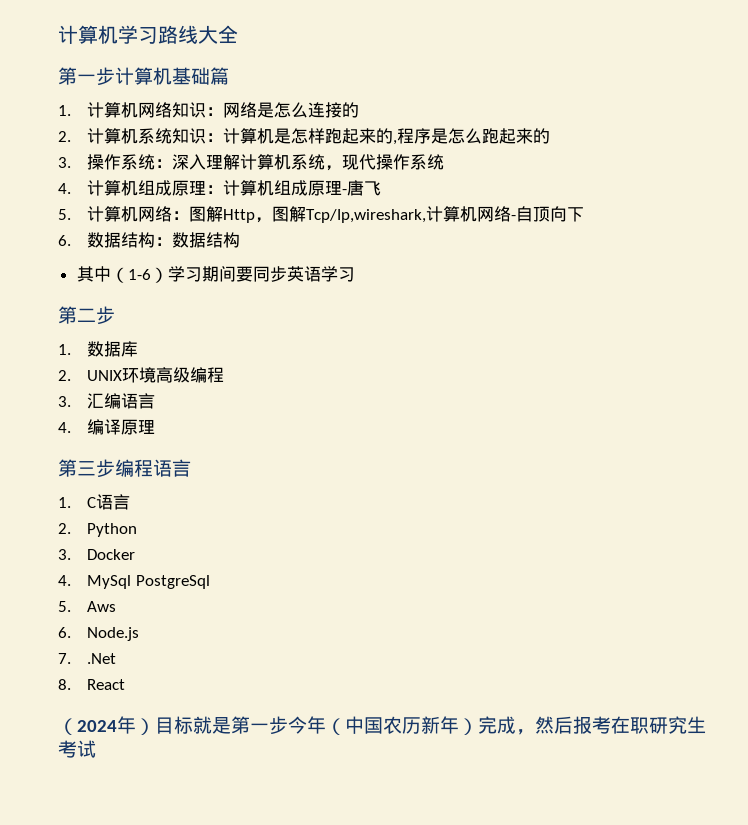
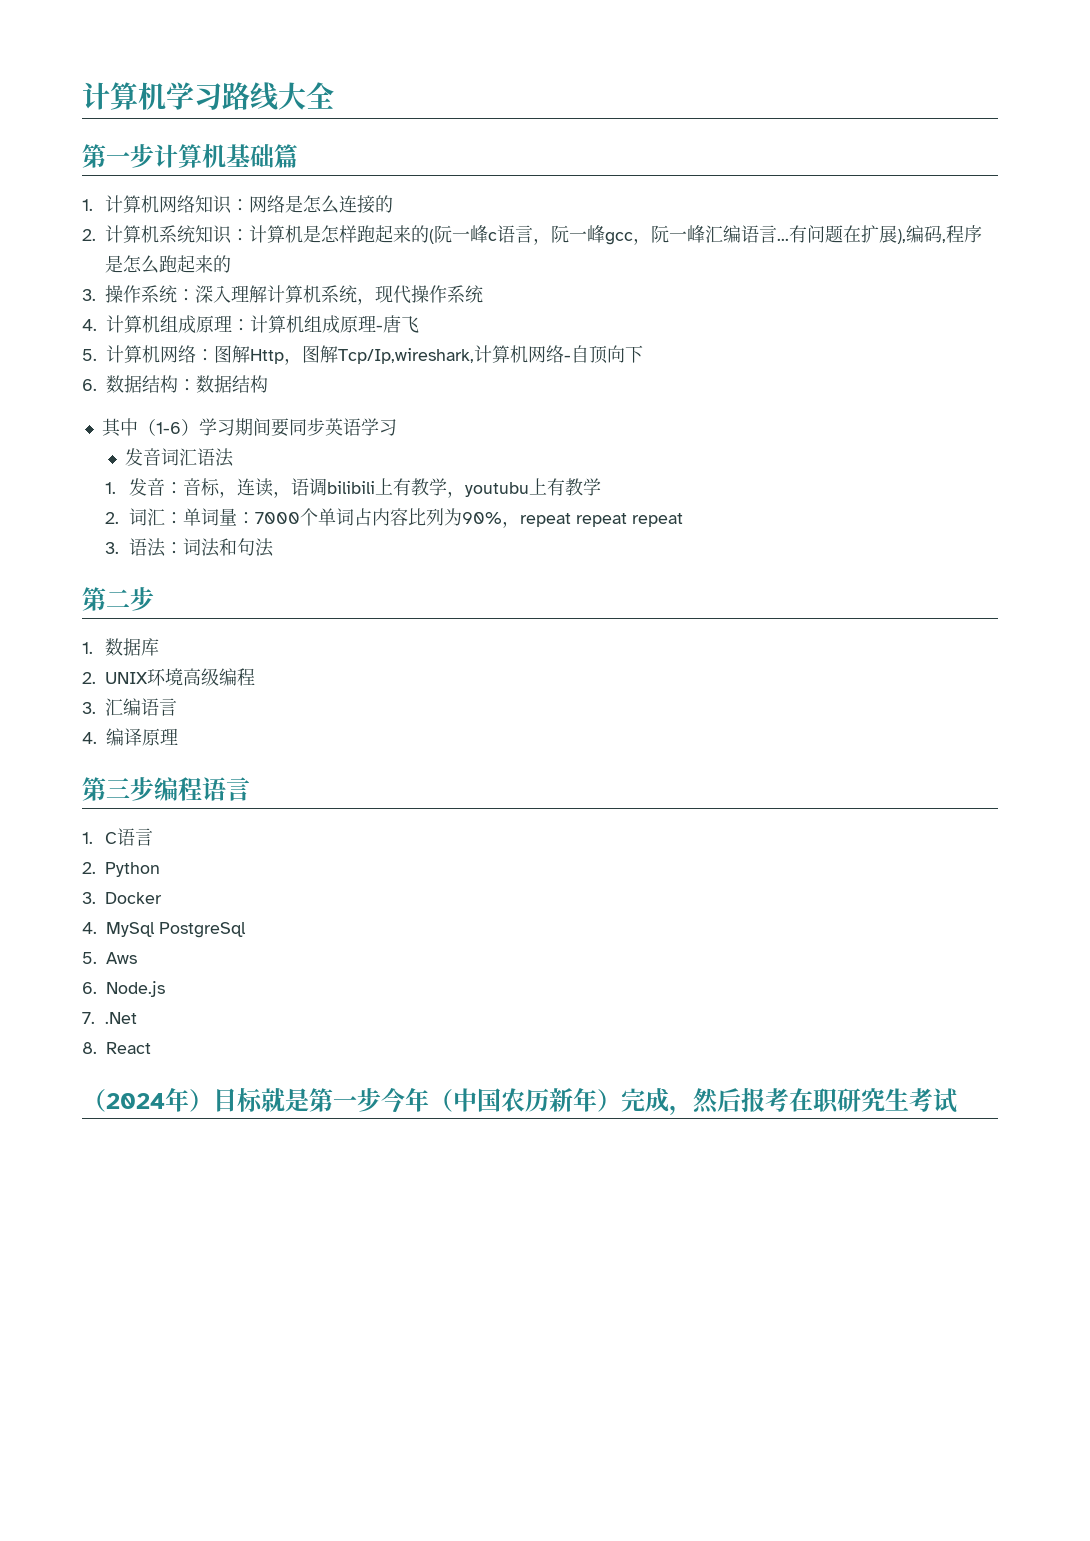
- 2.计算机系统知识：计算机是怎样跑起来的,程序是怎么跑起来的
+ 2.计算机系统知识：计算机是怎样跑起来的(阮一峰c语言，阮一峰gcc，阮一峰汇编语言...有问题在扩展),编码,程序是怎么跑起来的
+ 发音词汇语法
+ 1.发音：音标，连读，语调bilibili上有教学，youtubu上有教学
+ 2.词汇：单词量：7000个单词占内容比列为90%，repeat repeat repeat
+ 3.语法：词法和句法

